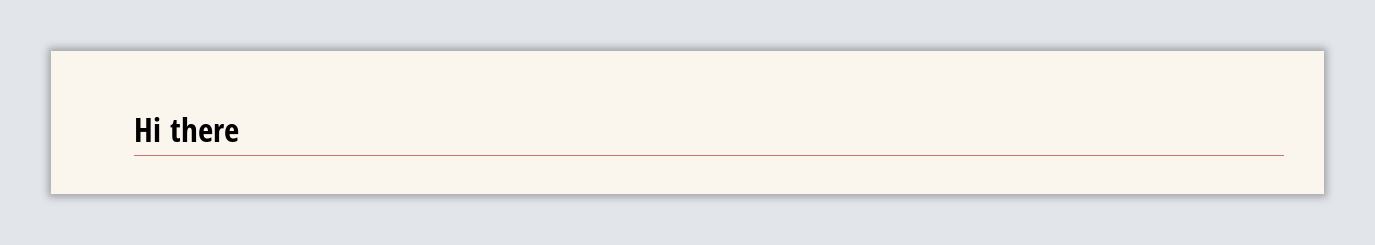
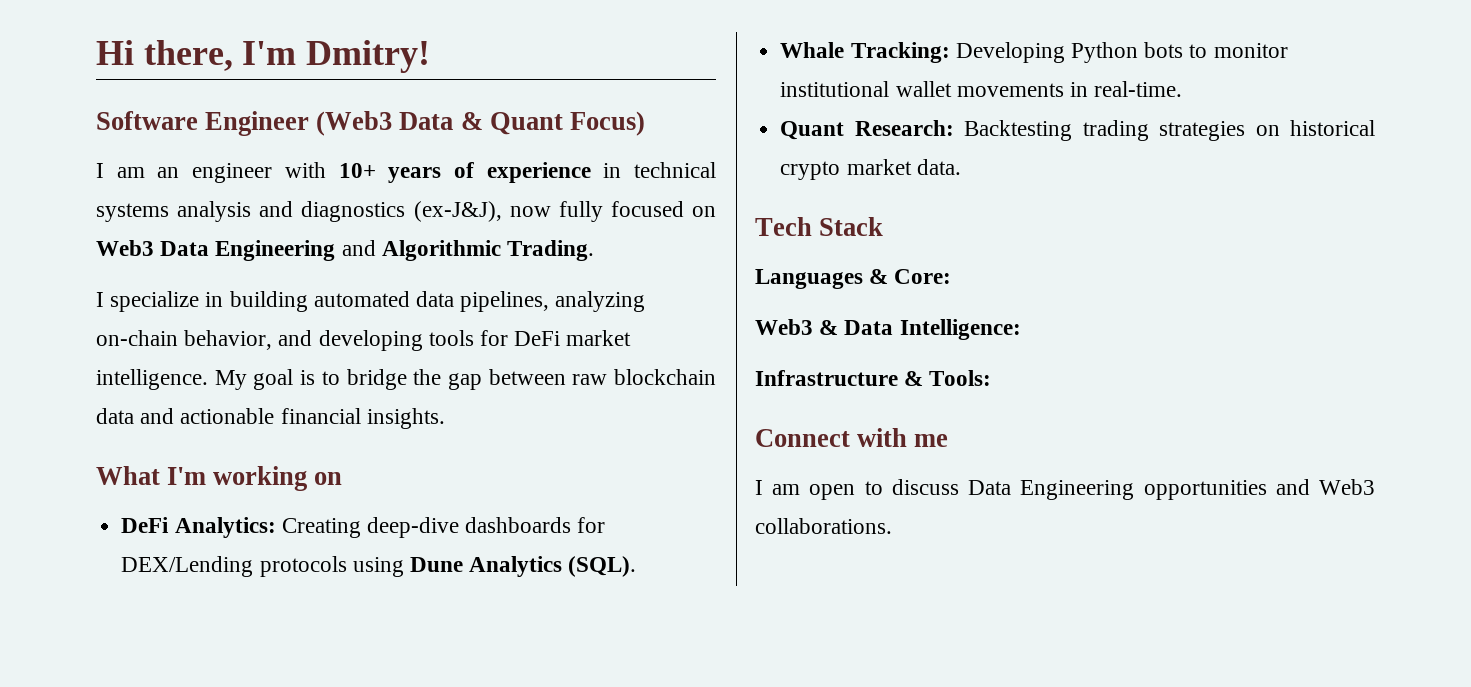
- Hi there
+ Hi there, I'm Dmitry!
+ Software Engineer (Web3 Data & Quant Focus)
+ I am an engineer with 10+ years of experience in technical systems analysis and diagnostics (ex-J&J), now fully focused on Web3 Data Engineering and Algorithmic Trading.
+ I specialize in building automated data pipelines, analyzing on-chain behavior, and developing tools for DeFi market intelligence. My goal is to bridge the gap between raw blockchain data and actionable financial insights.
+ What I'm working on
+ DeFi Analytics: Creating deep-dive dashboards for DEX/Lending protocols using Dune Analytics (SQL).
+ Whale Tracking: Developing Python bots to monitor institutional wallet movements in real-time.
+ Quant Research: Backtesting trading strategies on historical crypto market data.
+ Tech Stack
+ Languages & Core:
+ Web3 & Data Intelligence:
+ Infrastructure & Tools:
+ Connect with me
+ I am open to discuss Data Engineering opportunities and Web3 collaborations.

